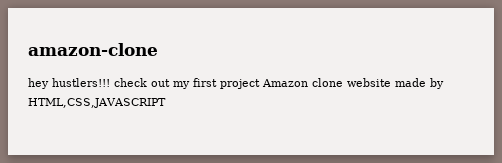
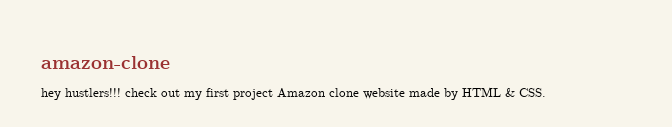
- hey hustlers!!! check out my first project Amazon clone website made by HTML,CSS,JAVASCRIPT
+ hey hustlers!!! check out my first project Amazon clone website made by HTML & CSS.

